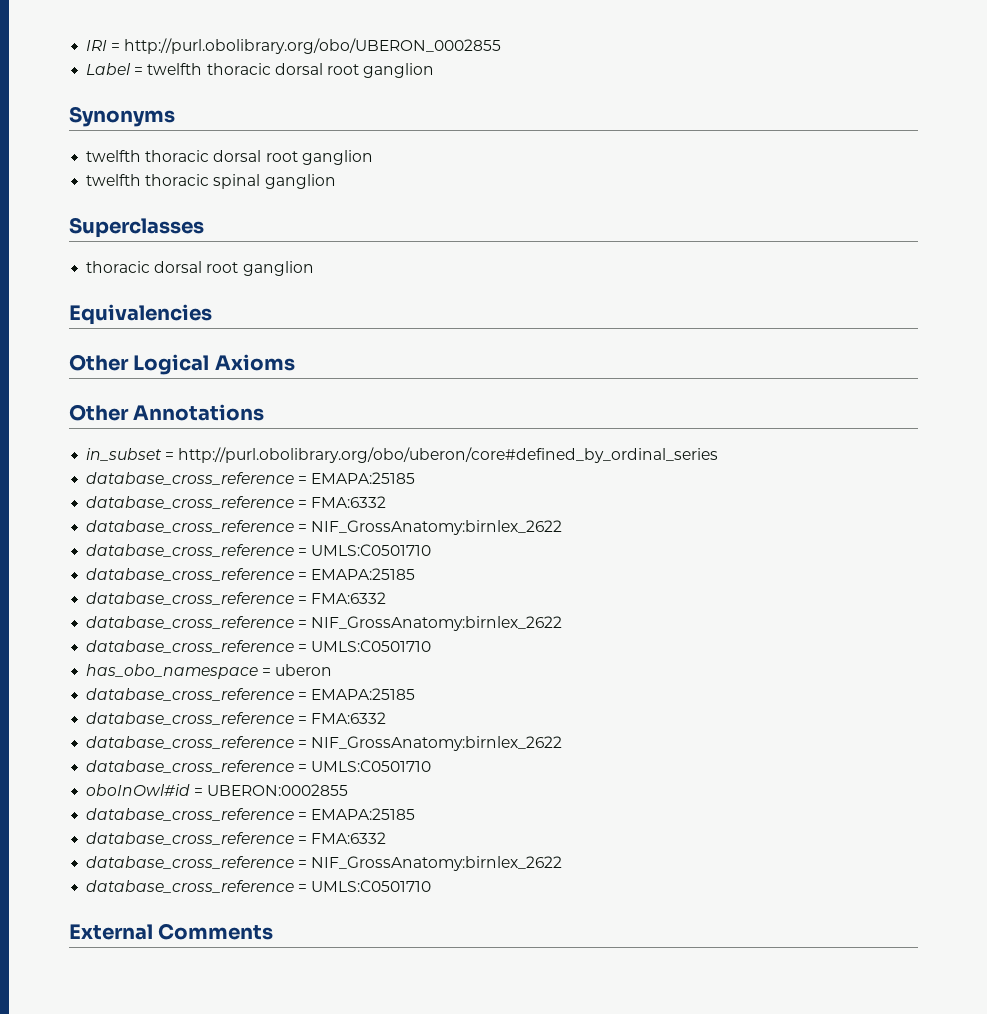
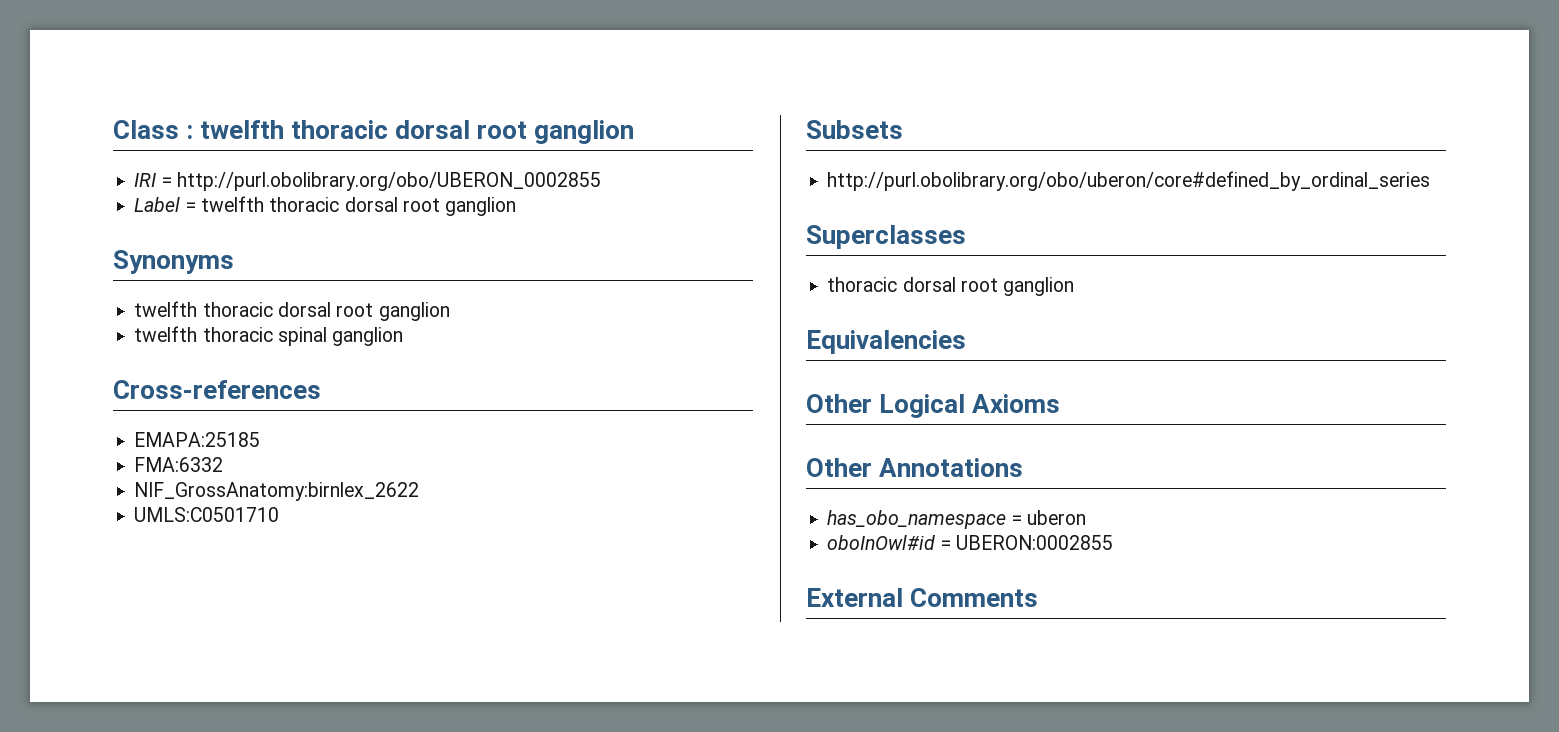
+ Class : twelfth thoracic dorsal root ganglion
+ Cross-references
+ EMAPA:25185
+ FMA:6332
+ NIF_GrossAnatomy:birnlex_2622
+ UMLS:C0501710
+ Subsets
+ http://purl.obolibrary.org/obo/uberon/core#defined_by_ordinal_series
- in_subset = http://purl.obolibrary.org/obo/uberon/core#defined_by_ordinal_series
- database_cross_reference = EMAPA:25185
- database_cross_reference = FMA:6332
- database_cross_reference = NIF_GrossAnatomy:birnlex_2622
- database_cross_reference = UMLS:C0501710
- database_cross_reference = EMAPA:25185
- database_cross_reference = FMA:6332
- database_cross_reference = NIF_GrossAnatomy:birnlex_2622
- database_cross_reference = UMLS:C0501710
  has_obo_namespace = uberon
- database_cross_reference = EMAPA:25185
- database_cross_reference = FMA:6332
- database_cross_reference = NIF_GrossAnatomy:birnlex_2622
- database_cross_reference = UMLS:C0501710
  oboInOwl#id = UBERON:0002855
- database_cross_reference = EMAPA:25185
- database_cross_reference = FMA:6332
- database_cross_reference = NIF_GrossAnatomy:birnlex_2622
- database_cross_reference = UMLS:C0501710

